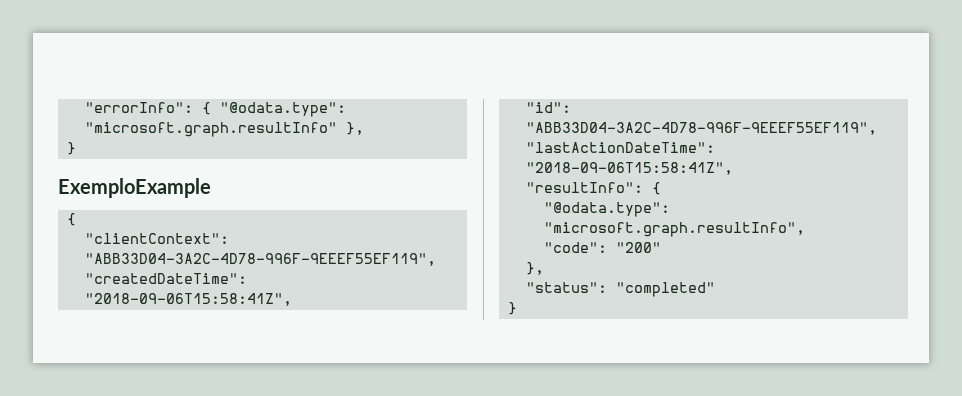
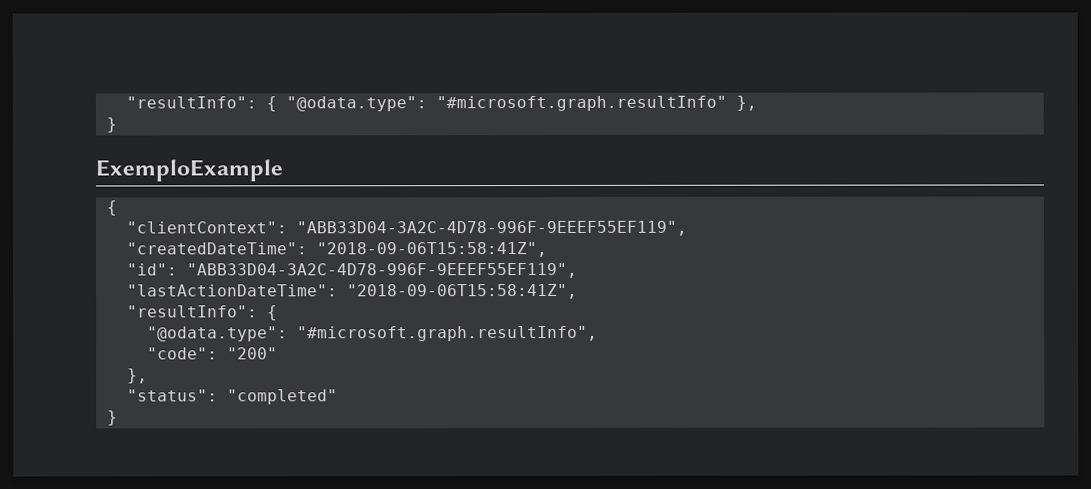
- "errorInfo": { "@odata.type": "microsoft.graph.resultInfo" },
+ "resultInfo": { "@odata.type": "#microsoft.graph.resultInfo" },
- "@odata.type": "microsoft.graph.resultInfo",
+ "@odata.type": "#microsoft.graph.resultInfo",

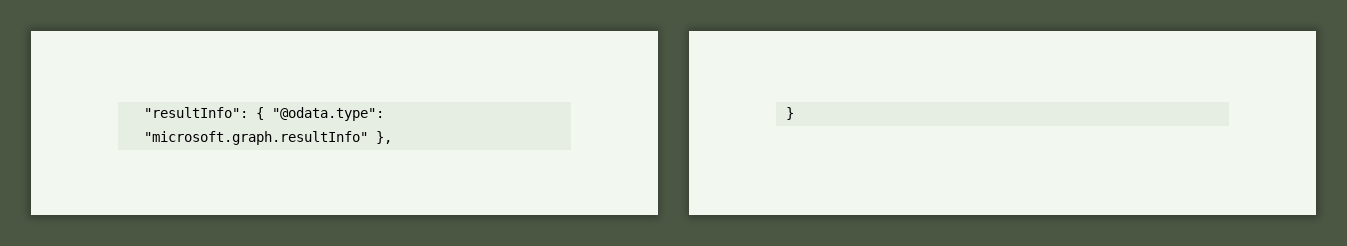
- "resultInfo": { "@odata.type": "#microsoft.graph.resultInfo" },
+ "resultInfo": { "@odata.type": "microsoft.graph.resultInfo" },
- ExemploExample
- {
- "clientContext": "ABB33D04-3A2C-4D78-996F-9EEEF55EF119",
- "createdDateTime": "2018-09-06T15:58:41Z",
- "id": "ABB33D04-3A2C-4D78-996F-9EEEF55EF119",
- "lastActionDateTime": "2018-09-06T15:58:41Z",
- "resultInfo": {
- "@odata.type": "#microsoft.graph.resultInfo",
- "code": "200"
- },
- "status": "completed"
- }

